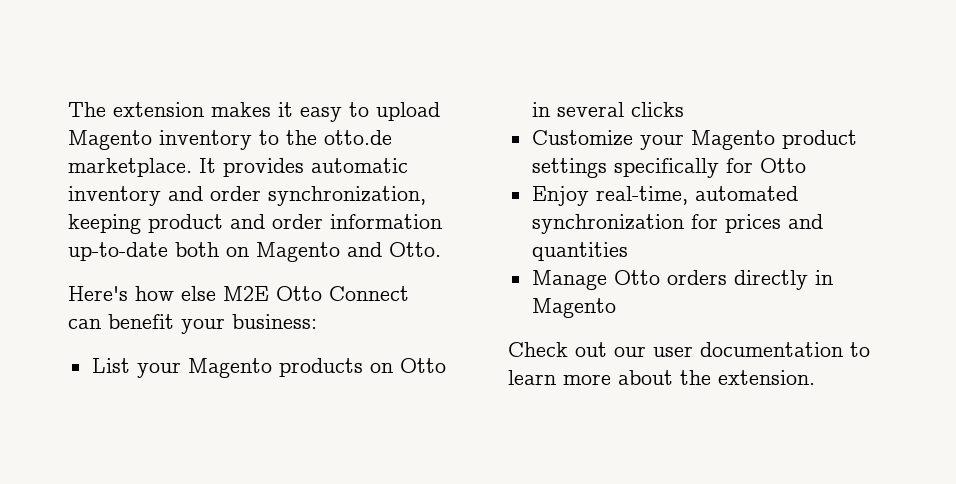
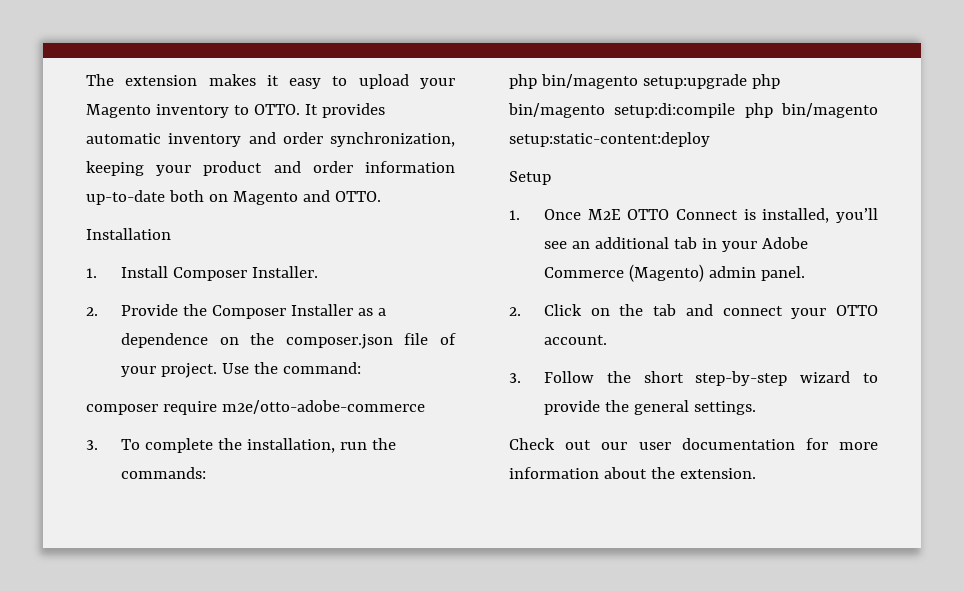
- The extension makes it easy to upload Magento inventory to the otto.de marketplace.
+ The extension makes it easy to upload your Magento inventory to OTTO.
- It provides automatic inventory and order synchronization, keeping product and order information up-to-date both on Magento and Otto.
- Here's how else M2E Otto Connect can benefit your business:
- List your Magento products on Otto in several clicks
- Customize your Magento product settings specifically for Otto
- Enjoy real-time, automated synchronization for prices and quantities
- Manage Otto orders directly in Magento
+ It provides automatic inventory and order synchronization, keeping your product and order information up-to-date both on Magento and OTTO.
+ Installation
+ 1. Install Composer Installer.
+ 2. Provide the Composer Installer as a dependence on the composer.json file of your project. Use the command:
+ composer require m2e/otto-adobe-commerce
+ 3. To complete the installation, run the commands:
+ php bin/magento setup:upgrade php bin/magento setup:di:compile php bin/magento setup:static-content:deploy
+ Setup
+ 1. Once M2E OTTO Connect is installed, you’ll see an additional tab in your Adobe Commerce (Magento) admin panel.
+ 2. Click on the tab and connect your OTTO account.
+ 3. Follow the short step-by-step wizard to provide the general settings.
- Check out our user documentation to learn more about the extension.
+ Check out our user documentation for more information about the extension.

